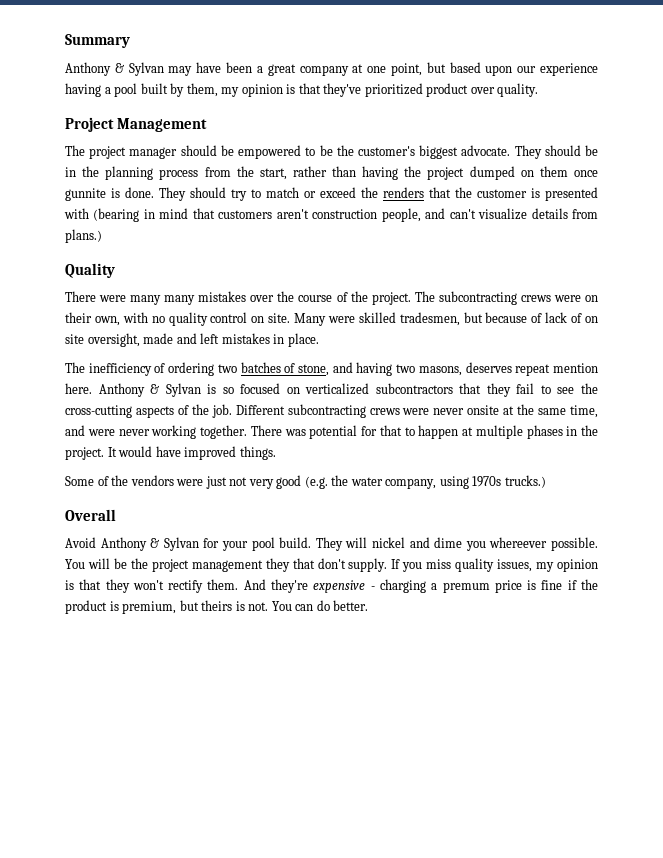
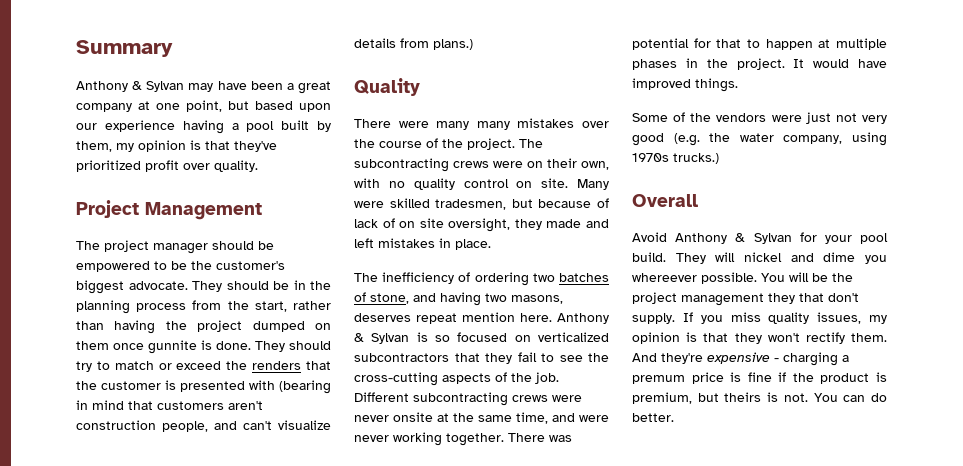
- Anthony & Sylvan may have been a great company at one point, but based upon our experience having a pool built by them, my opinion is that they've prioritized product over quality.
+ Anthony & Sylvan may have been a great company at one point, but based upon our experience having a pool built by them, my opinion is that they've prioritized profit over quality.
- Many were skilled tradesmen, but because of lack of on site oversight, made and left mistakes in place.
+ Many were skilled tradesmen, but because of lack of on site oversight, they made and left mistakes in place.

